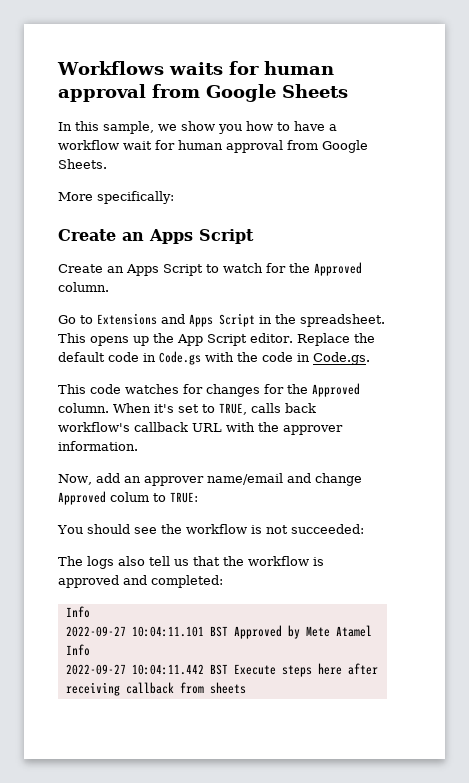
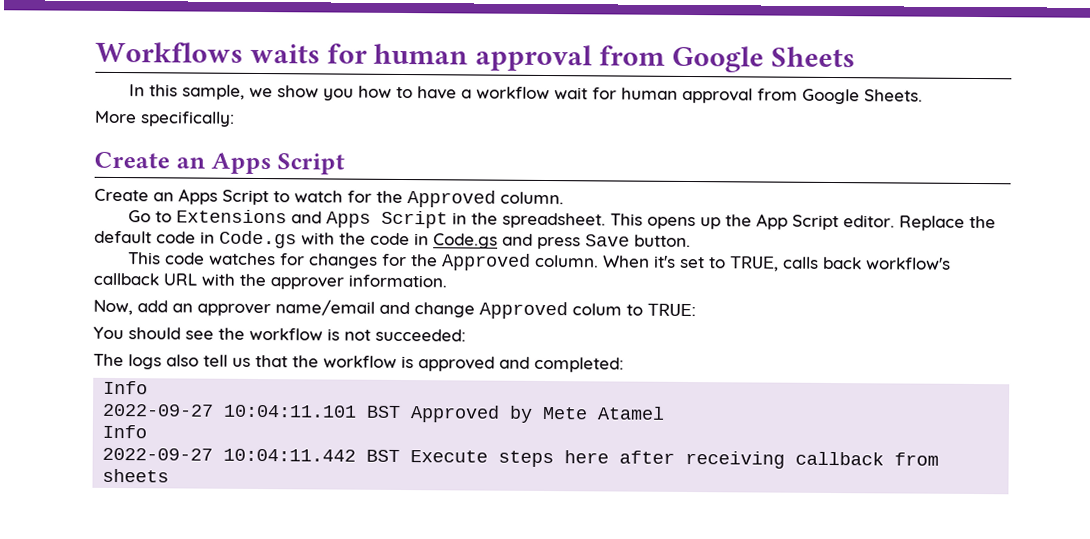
- Replace the default code in Code.gs with the code in Code.gs.
+ Replace the default code in Code.gs with the code in Code.gs and press Save button.

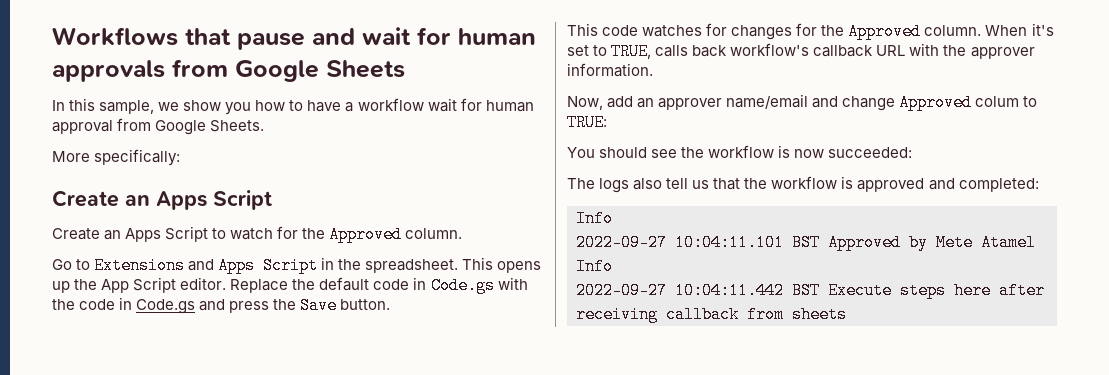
- Workflows waits for human approval from Google Sheets
+ Workflows that pause and wait for human approvals from Google Sheets
- Replace the default code in Code.gs with the code in Code.gs and press Save button.
+ Replace the default code in Code.gs with the code in Code.gs and press the Save button.
- You should see the workflow is not succeeded:
+ You should see the workflow is now succeeded:

